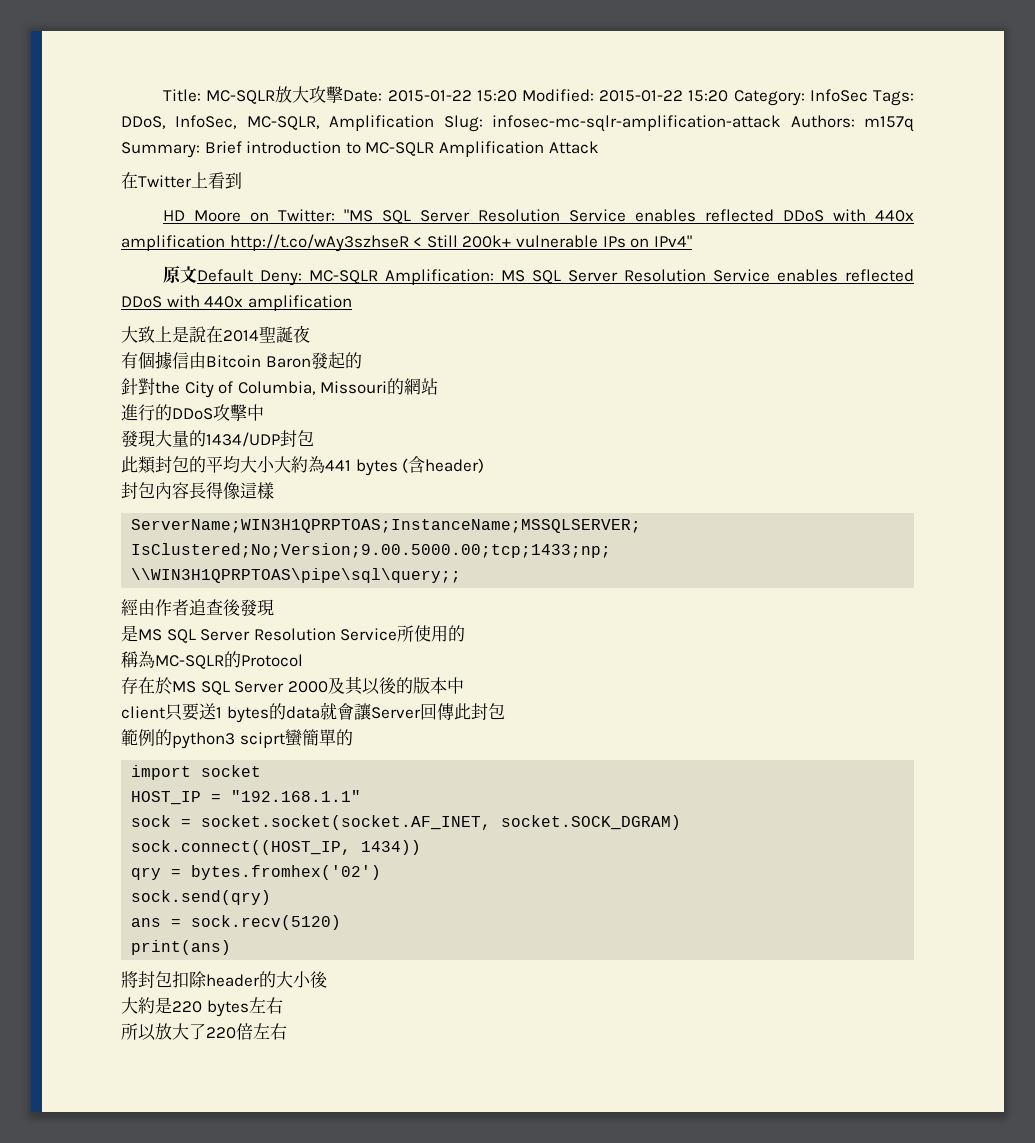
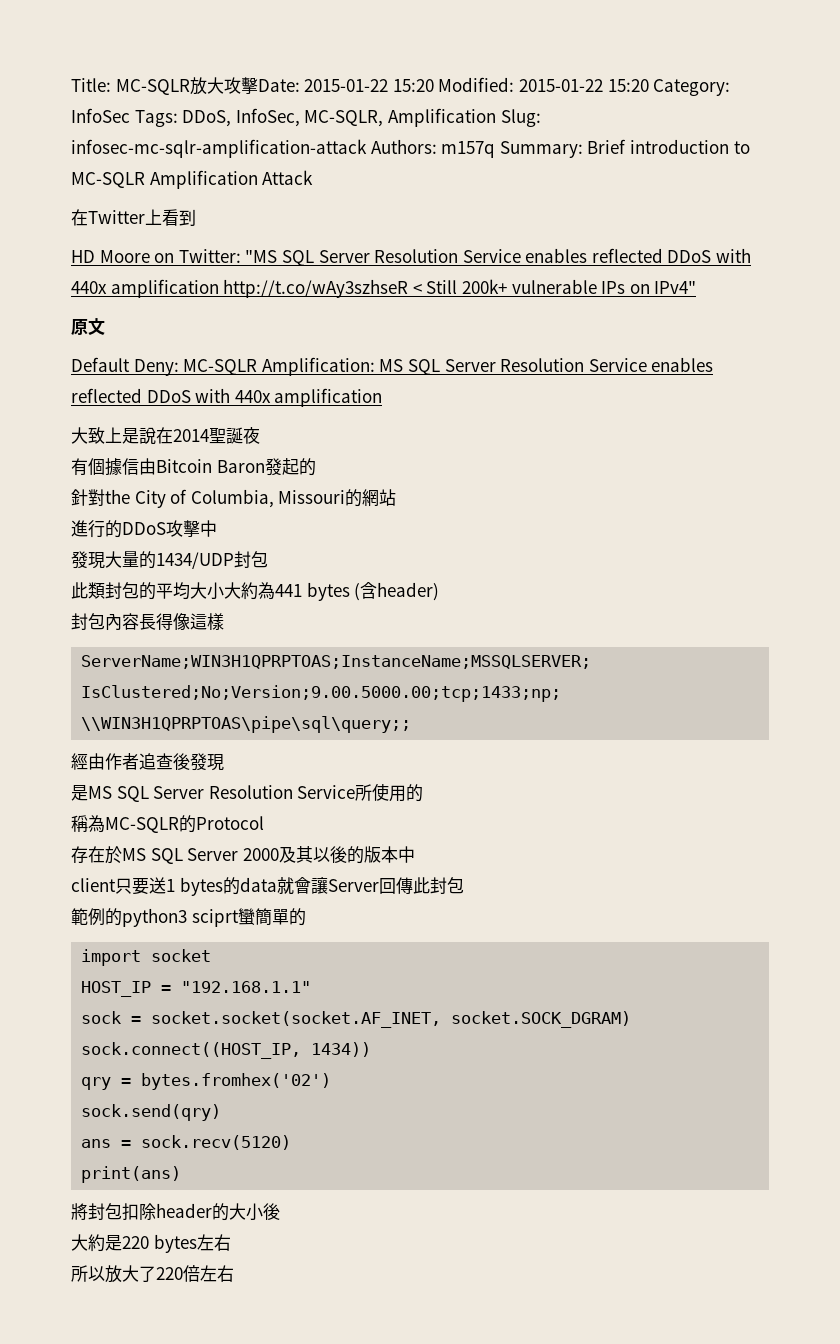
- 原文Default Deny: MC-SQLR Amplification: MS SQL Server Resolution Service enables reflected DDoS with 440x amplification
+ 原文
+ Default Deny: MC-SQLR Amplification: MS SQL Server Resolution Service enables reflected DDoS with 440x amplification

